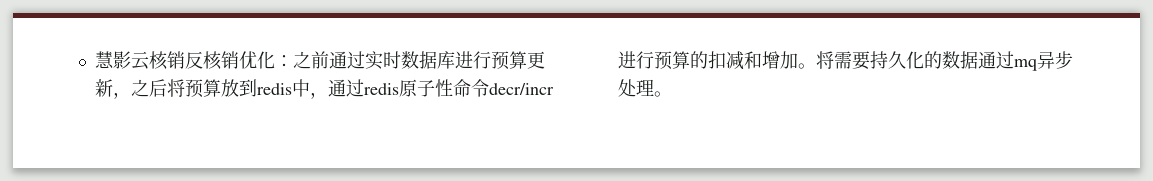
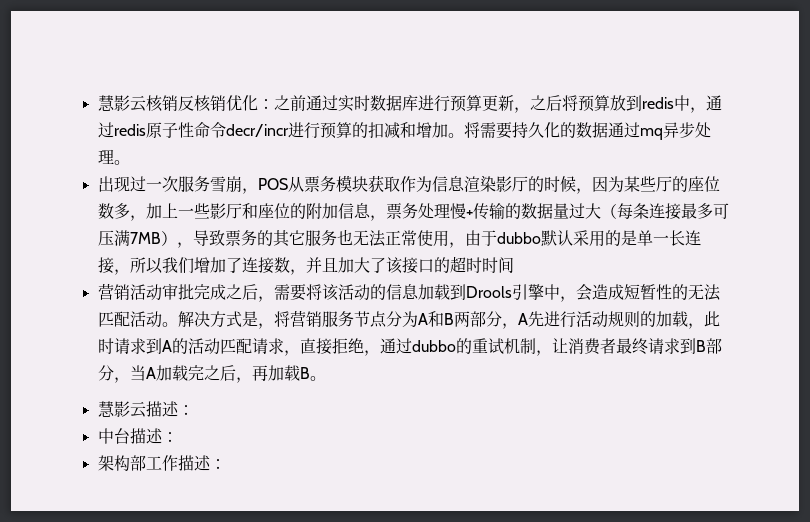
+ 出现过一次服务雪崩，POS从票务模块获取作为信息渲染影厅的时候，因为某些厅的座位数多，加上一些影厅和座位的附加信息，票务处理慢+传输的数据量过大（每条连接最多可压满7MB），导致票务的其它服务也无法正常使用，由于dubbo默认采用的是单一长连接，所以我们增加了连接数，并且加大了该接口的超时时间
+ 营销活动审批完成之后，需要将该活动的信息加载到Drools引擎中，会造成短暂性的无法匹配活动。解决方式是，将营销服务节点分为A和B两部分，A先进行活动规则的加载，此时请求到A的活动匹配请求，直接拒绝，通过dubbo的重试机制，让消费者最终请求到B部分，当A加载完之后，再加载B。
+ 慧影云描述：
+ 中台描述：
+ 架构部工作描述：

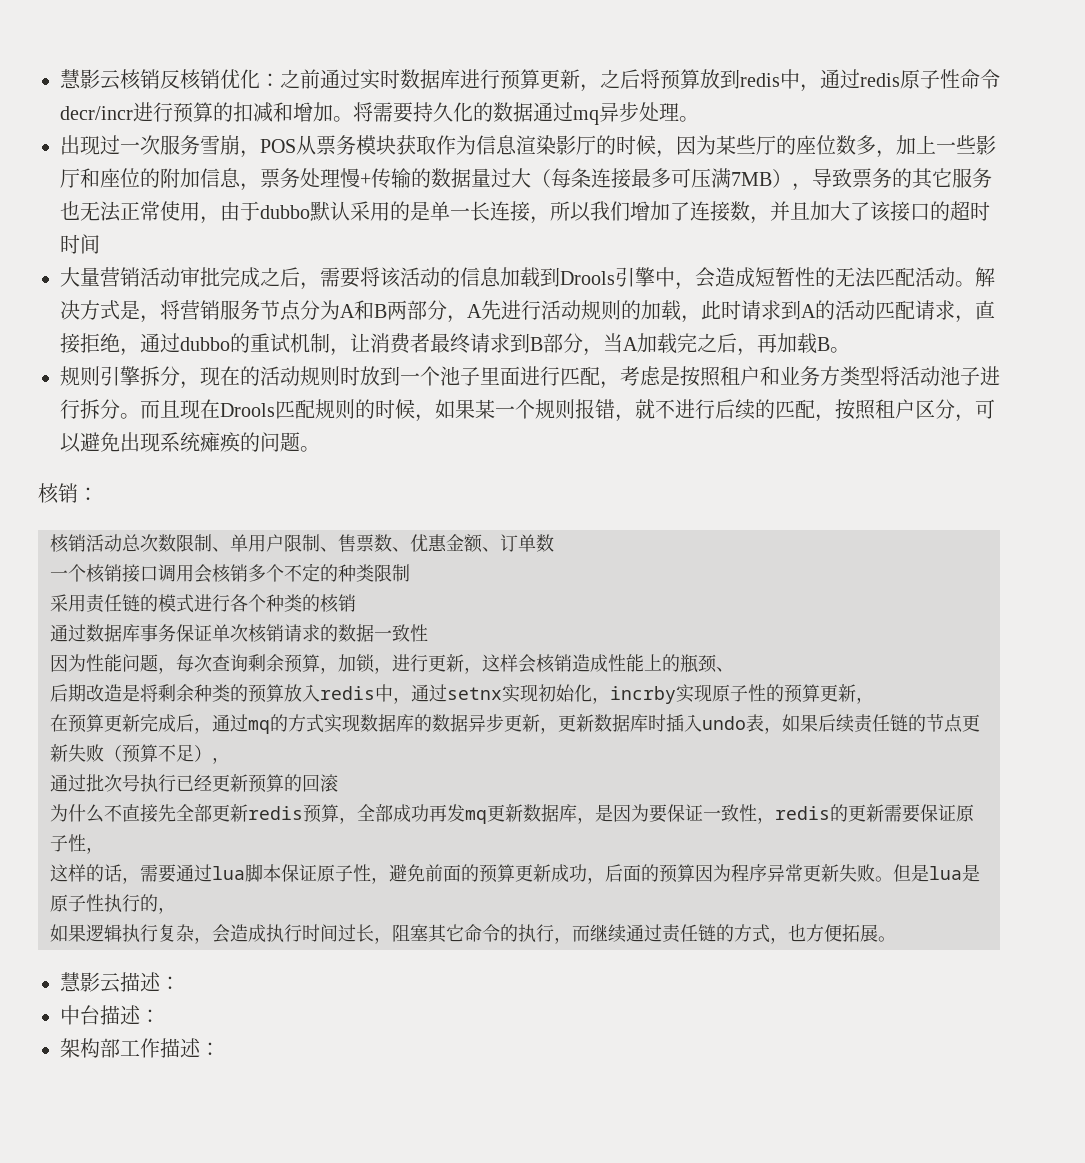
- 营销活动审批完成之后，需要将该活动的信息加载到Drools引擎中，会造成短暂性的无法匹配活动。
+ 大量营销活动审批完成之后，需要将该活动的信息加载到Drools引擎中，会造成短暂性的无法匹配活动。
+ 规则引擎拆分，现在的活动规则时放到一个池子里面进行匹配，考虑是按照租户和业务方类型将活动池子进行拆分。而且现在Drools匹配规则的时候，如果某一个规则报错，就不进行后续的匹配，按照租户区分，可以避免出现系统瘫痪的问题。
+ 核销：
+ 核销活动总次数限制、单用户限制、售票数、优惠金额、订单数
+ 一个核销接口调用会核销多个不定的种类限制
+ 采用责任链的模式进行各个种类的核销
+ 通过数据库事务保证单次核销请求的数据一致性
+ 因为性能问题，每次查询剩余预算，加锁，进行更新，这样会核销造成性能上的瓶颈、
+ 后期改造是将剩余种类的预算放入redis中，通过setnx实现初始化，incrby实现原子性的预算更新，
+ 在预算更新完成后，通过mq的方式实现数据库的数据异步更新，更新数据库时插入undo表，如果后续责任链的节点更新失败（预算不足），
+ 通过批次号执行已经更新预算的回滚
+ 为什么不直接先全部更新redis预算，全部成功再发mq更新数据库，是因为要保证一致性，redis的更新需要保证原子性，
+ 这样的话，需要通过lua脚本保证原子性，避免前面的预算更新成功，后面的预算因为程序异常更新失败。但是lua是原子性执行的，
+ 如果逻辑执行复杂，会造成执行时间过长，阻塞其它命令的执行，而继续通过责任链的方式，也方便拓展。

